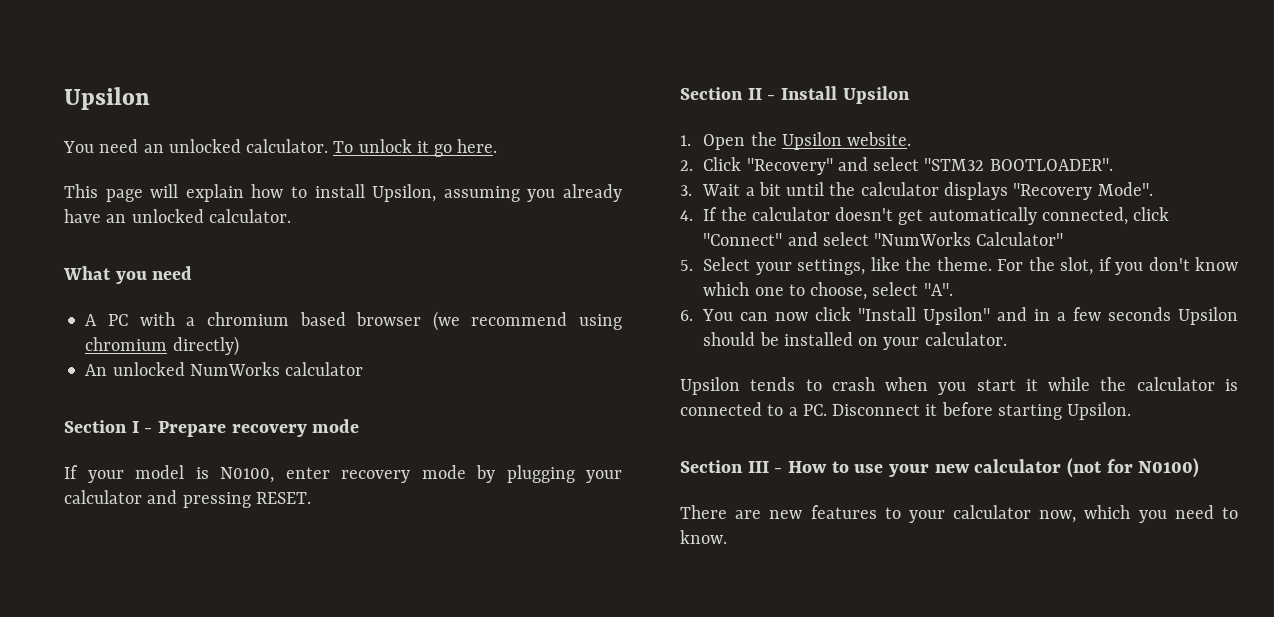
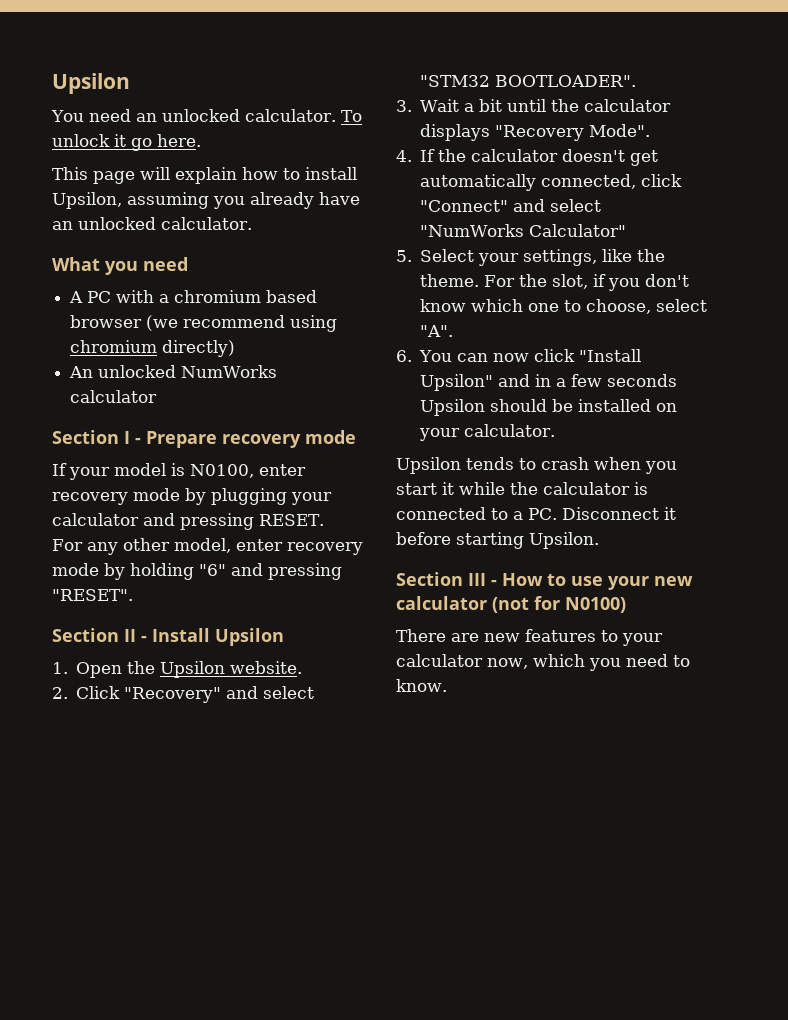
+ For any other model, enter recovery mode by holding "6" and pressing "RESET".

